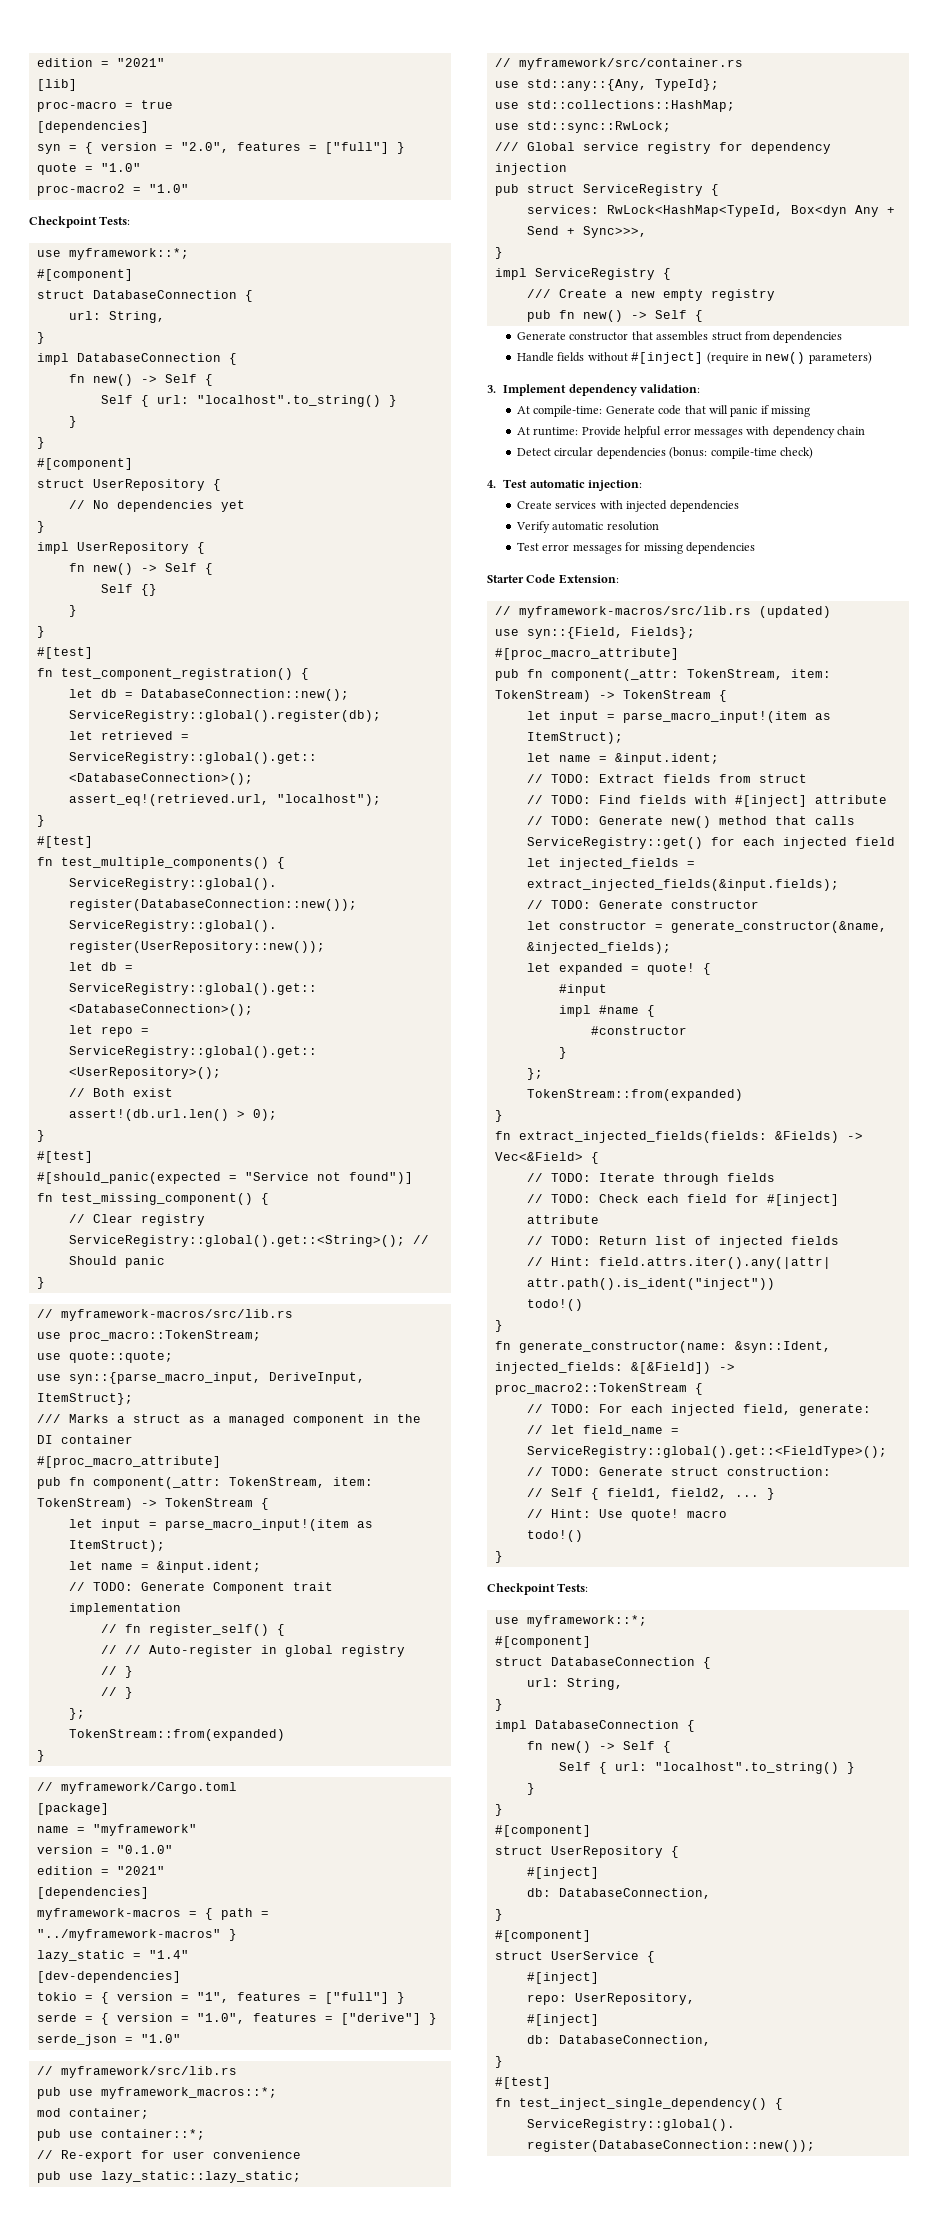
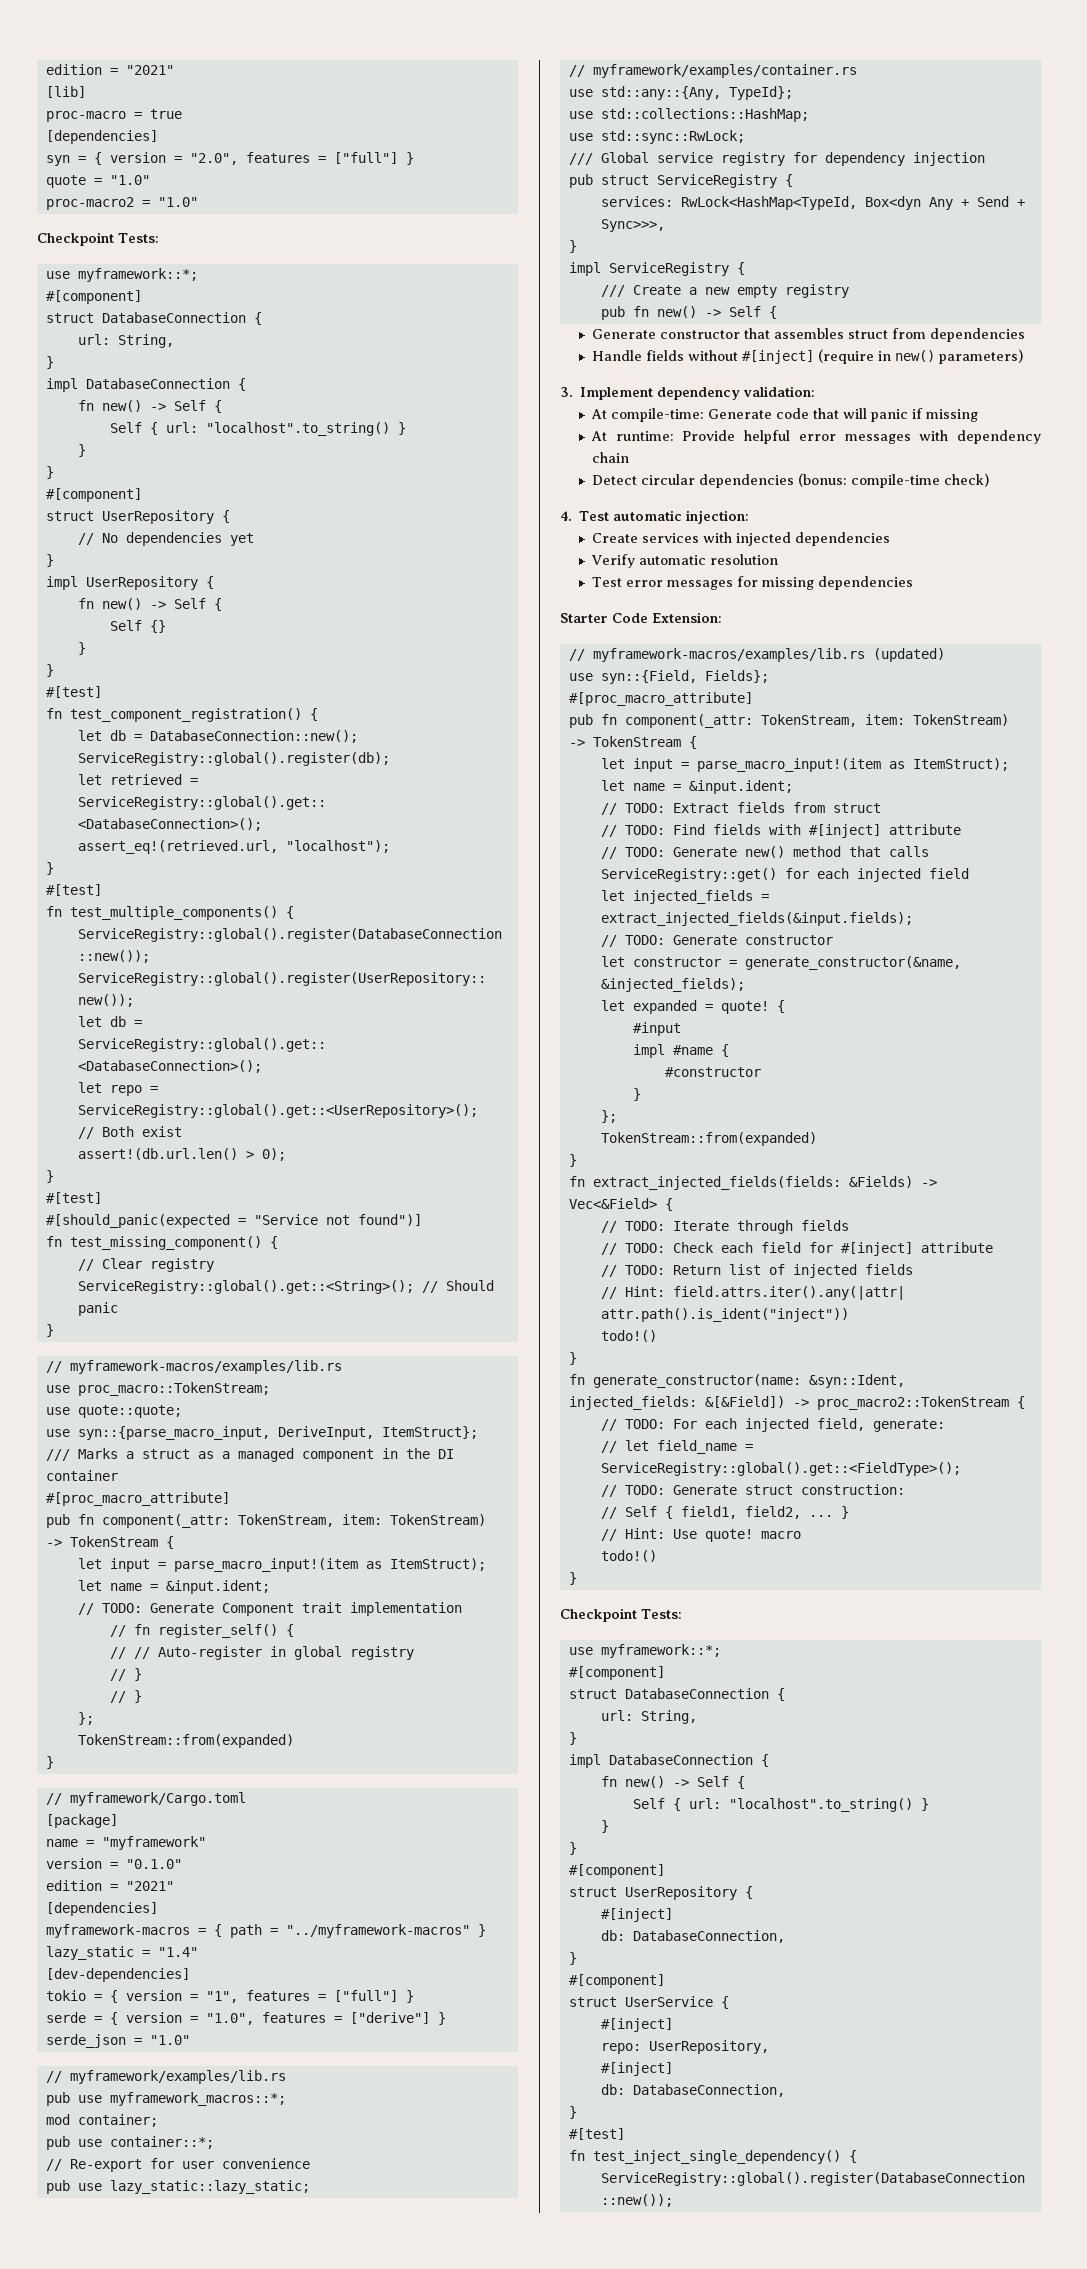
  ServiceRegistry::global().get::<String>(); // Should panic
  }
- // myframework-macros/src/lib.rs
+ // myframework-macros/examples/lib.rs
- // myframework/src/lib.rs
+ // myframework/examples/lib.rs
- // myframework/src/container.rs
+ // myframework/examples/container.rs
- // myframework-macros/src/lib.rs (updated)
+ // myframework-macros/examples/lib.rs (updated)

